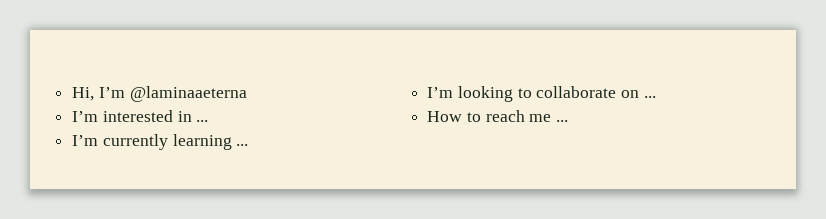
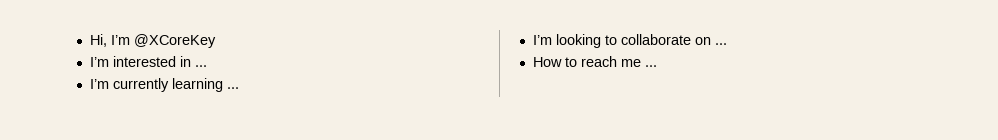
- Hi, I’m @laminaaeterna
+ Hi, I’m @XCoreKey

